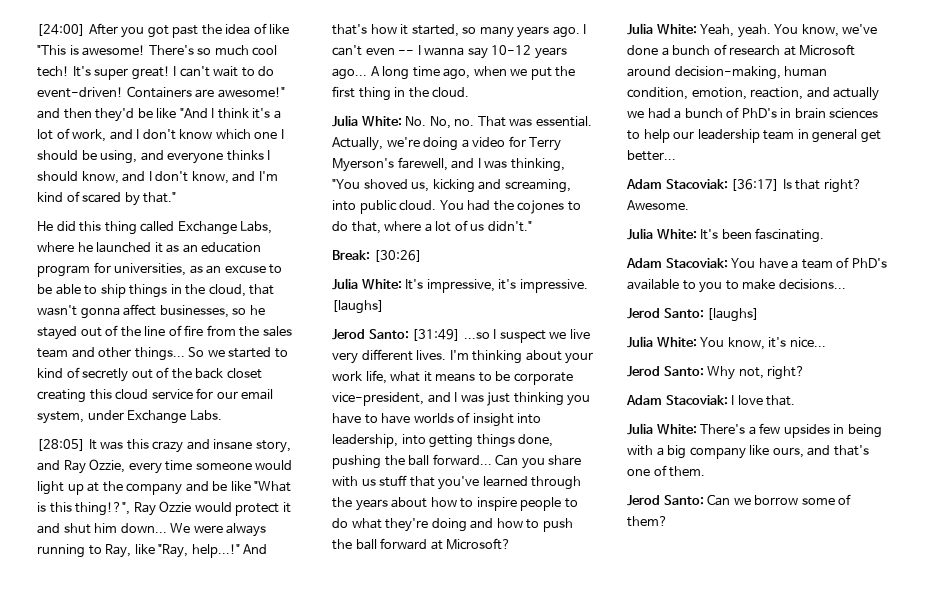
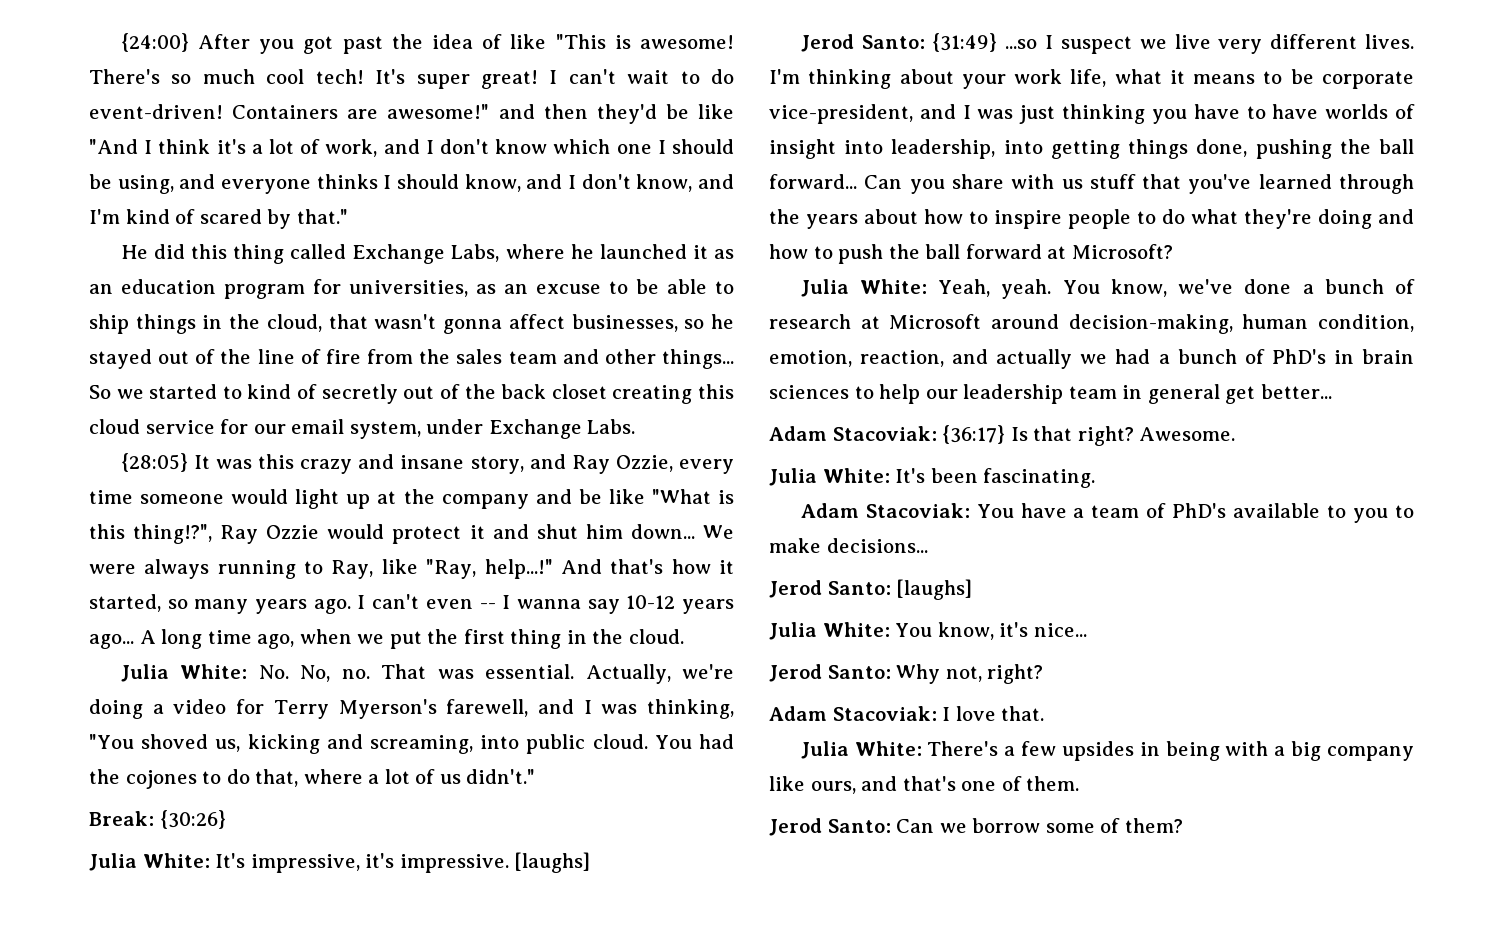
- [24:00] After you got past the idea of like "This is awesome!
+ {24:00} After you got past the idea of like "This is awesome!
- [28:05] It was this crazy and insane story, and Ray Ozzie, every time someone would light up at the company and be like "What is this thing!?", Ray Ozzie would protect it and shut him down...
+ {28:05} It was this crazy and insane story, and Ray Ozzie, every time someone would light up at the company and be like "What is this thing!?", Ray Ozzie would protect it and shut him down...
- Break: [30:26]
+ Break: {30:26}
- Jerod Santo: [31:49] ...so I suspect we live very different lives.
+ Jerod Santo: {31:49} ...so I suspect we live very different lives.
- Adam Stacoviak: [36:17] Is that right?
+ Adam Stacoviak: {36:17} Is that right?

